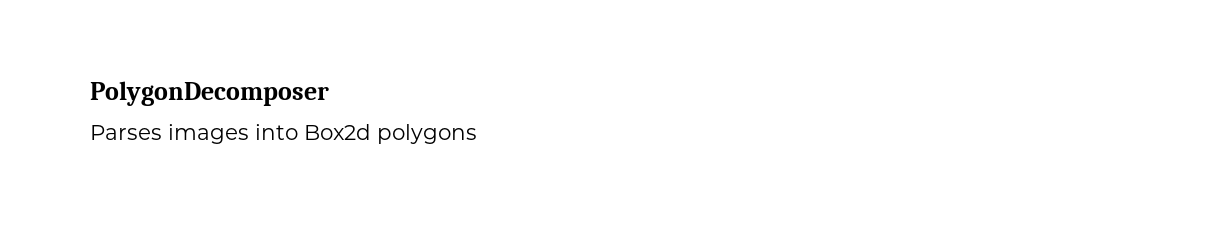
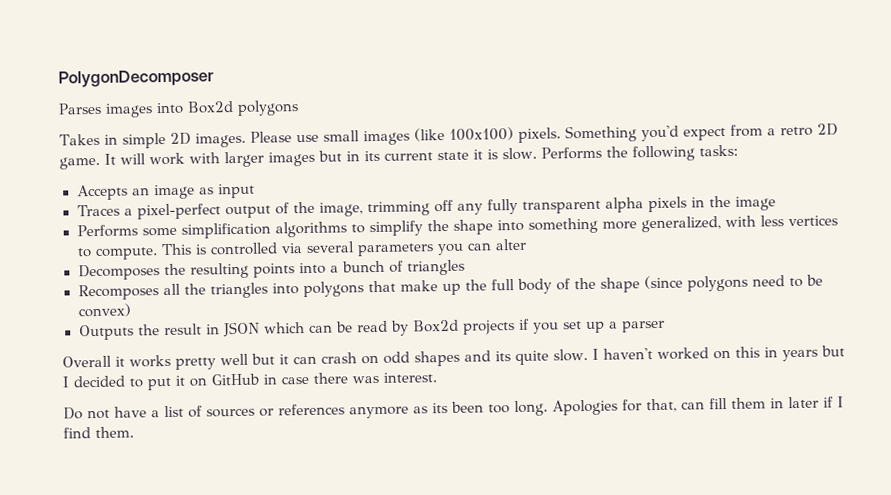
+ Takes in simple 2D images. Please use small images (like 100x100) pixels. Something you'd expect from a retro 2D game. It will work with larger images but in its current state it is slow. Performs the following tasks:
+ Accepts an image as input
+ Traces a pixel-perfect output of the image, trimming off any fully transparent alpha pixels in the image
+ Performs some simplification algorithms to simplify the shape into something more generalized, with less vertices to compute. This is controlled via several parameters you can alter
+ Decomposes the resulting points into a bunch of triangles
+ Recomposes all the triangles into polygons that make up the full body of the shape (since polygons need to be convex)
+ Outputs the result in JSON which can be read by Box2d projects if you set up a parser
+ Overall it works pretty well but it can crash on odd shapes and its quite slow. I haven't worked on this in years but I decided to put it on GitHub in case there was interest.
+ Do not have a list of sources or references anymore as its been too long. Apologies for that, can fill them in later if I find them.

